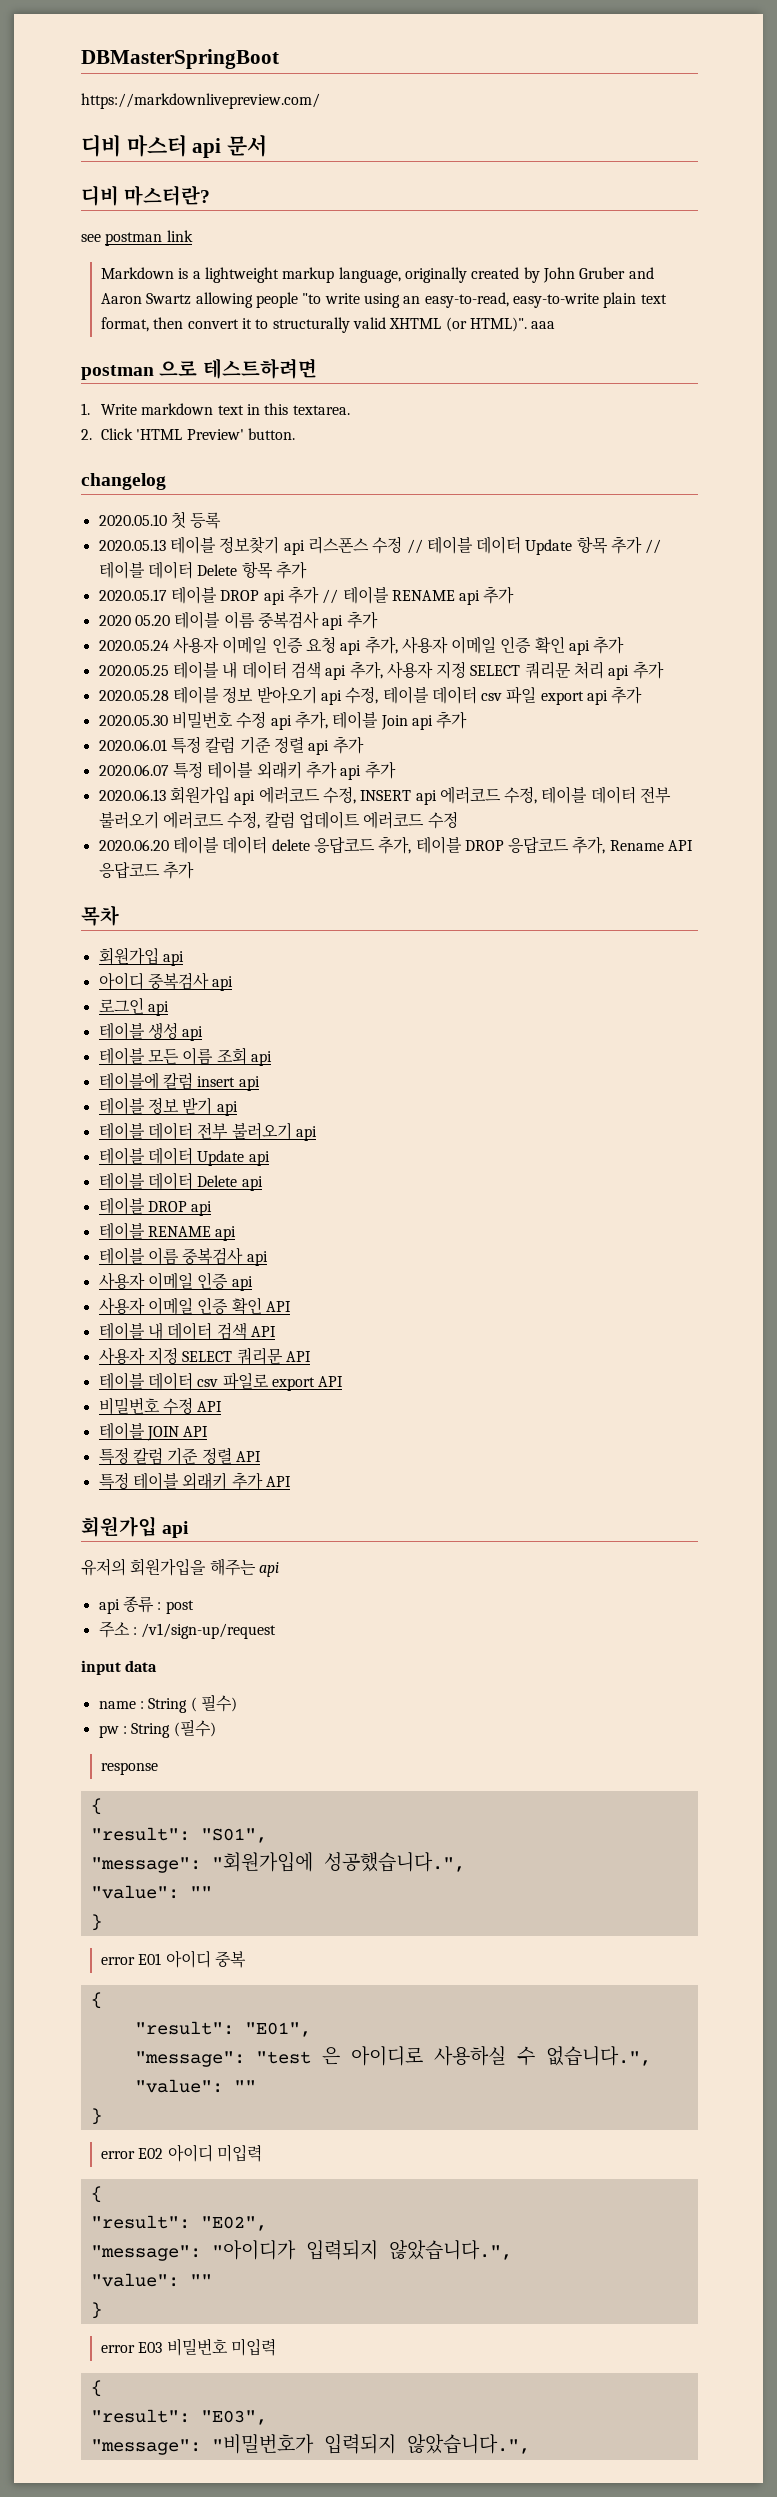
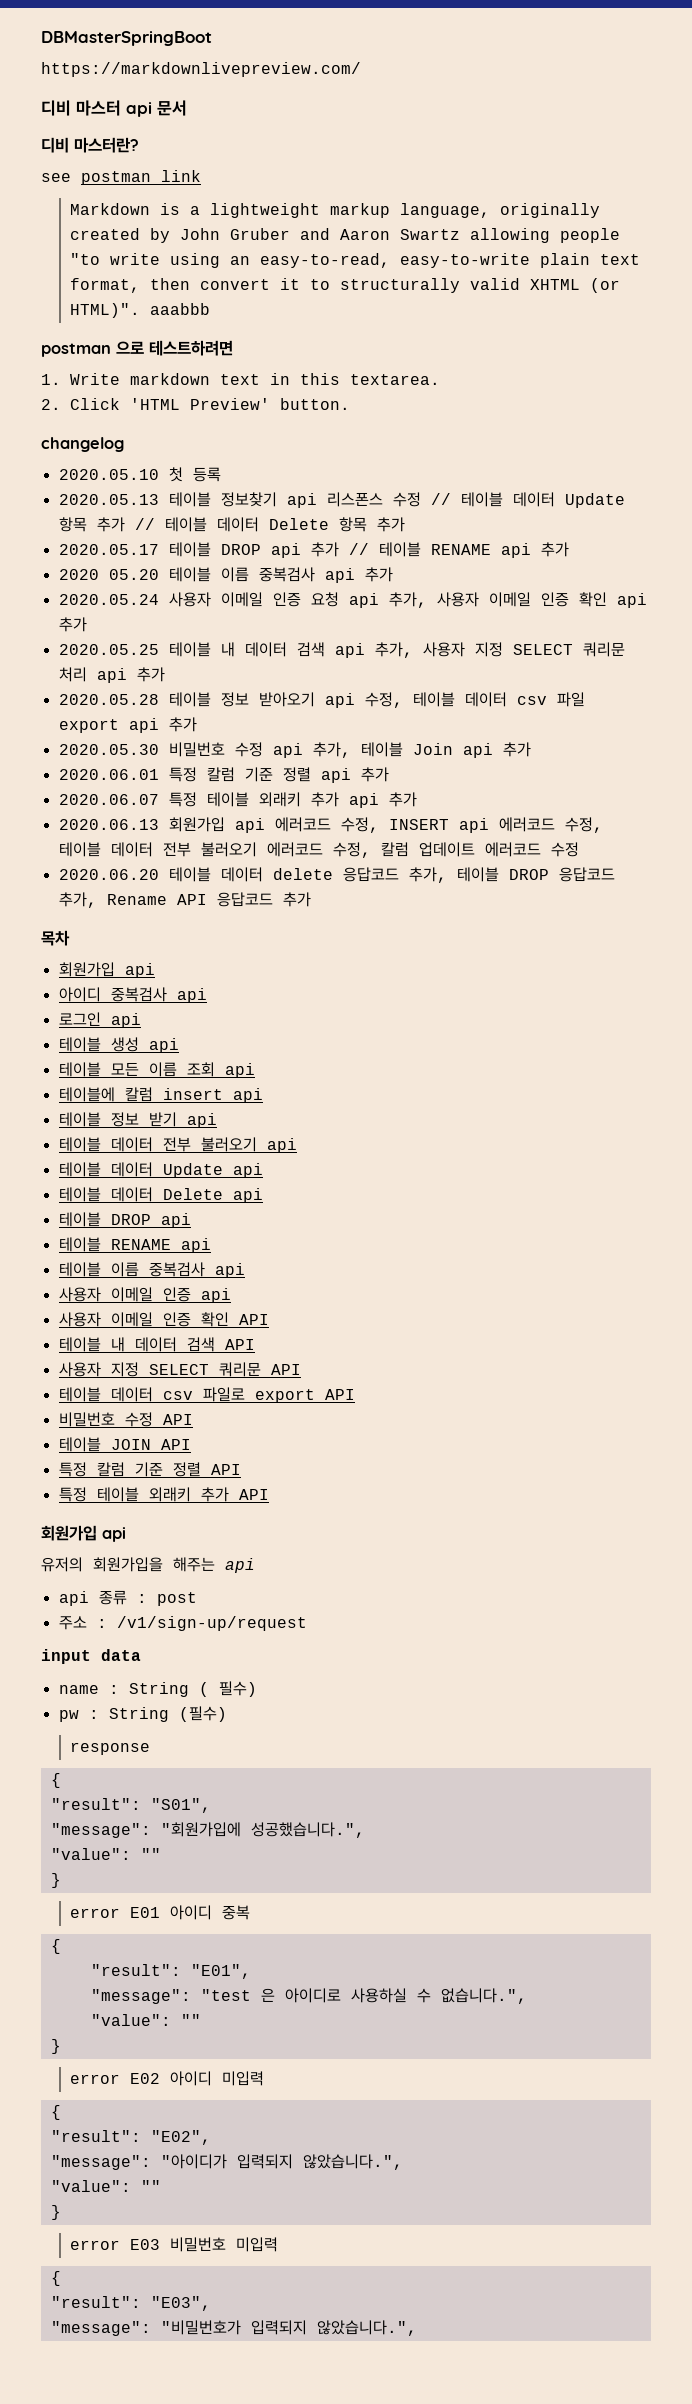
- Markdown is a lightweight markup language, originally created by John Gruber and Aaron Swartz allowing people "to write using an easy-to-read, easy-to-write plain text format, then convert it to structurally valid XHTML (or HTML)". aaa
+ Markdown is a lightweight markup language, originally created by John Gruber and Aaron Swartz allowing people "to write using an easy-to-read, easy-to-write plain text format, then convert it to structurally valid XHTML (or HTML)". aaabbb

